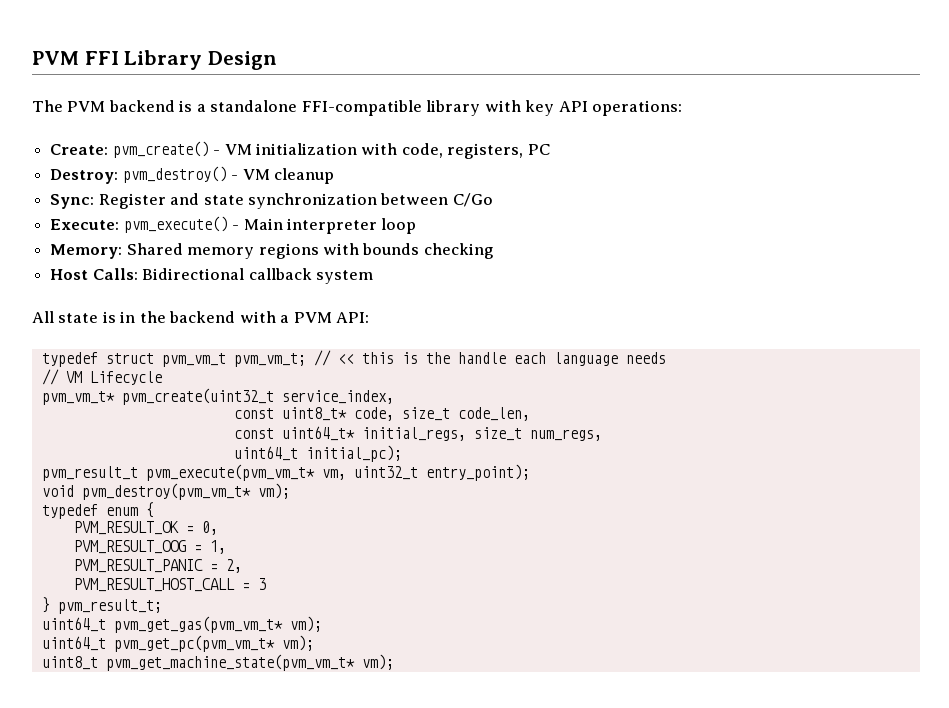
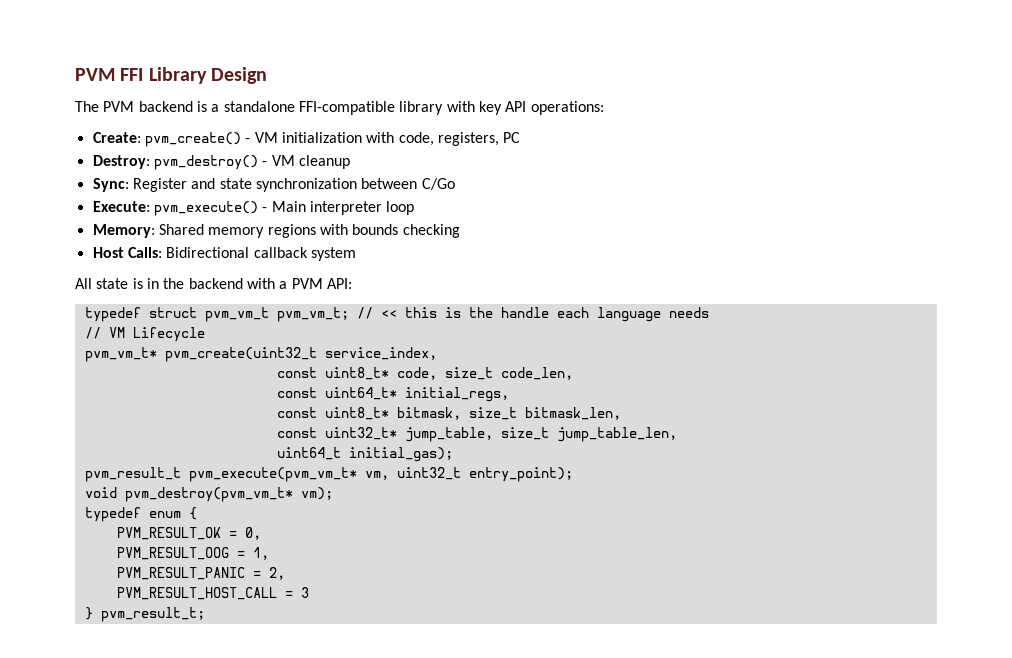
- const uint64_t* initial_regs, size_t num_regs,
- uint64_t initial_pc);
+ const uint64_t* initial_regs,
+ const uint8_t* bitmask, size_t bitmask_len,
+ const uint32_t* jump_table, size_t jump_table_len,
+ uint64_t initial_gas);
- uint64_t pvm_get_gas(pvm_vm_t* vm);
- uint64_t pvm_get_pc(pvm_vm_t* vm);
- uint8_t pvm_get_machine_state(pvm_vm_t* vm);

